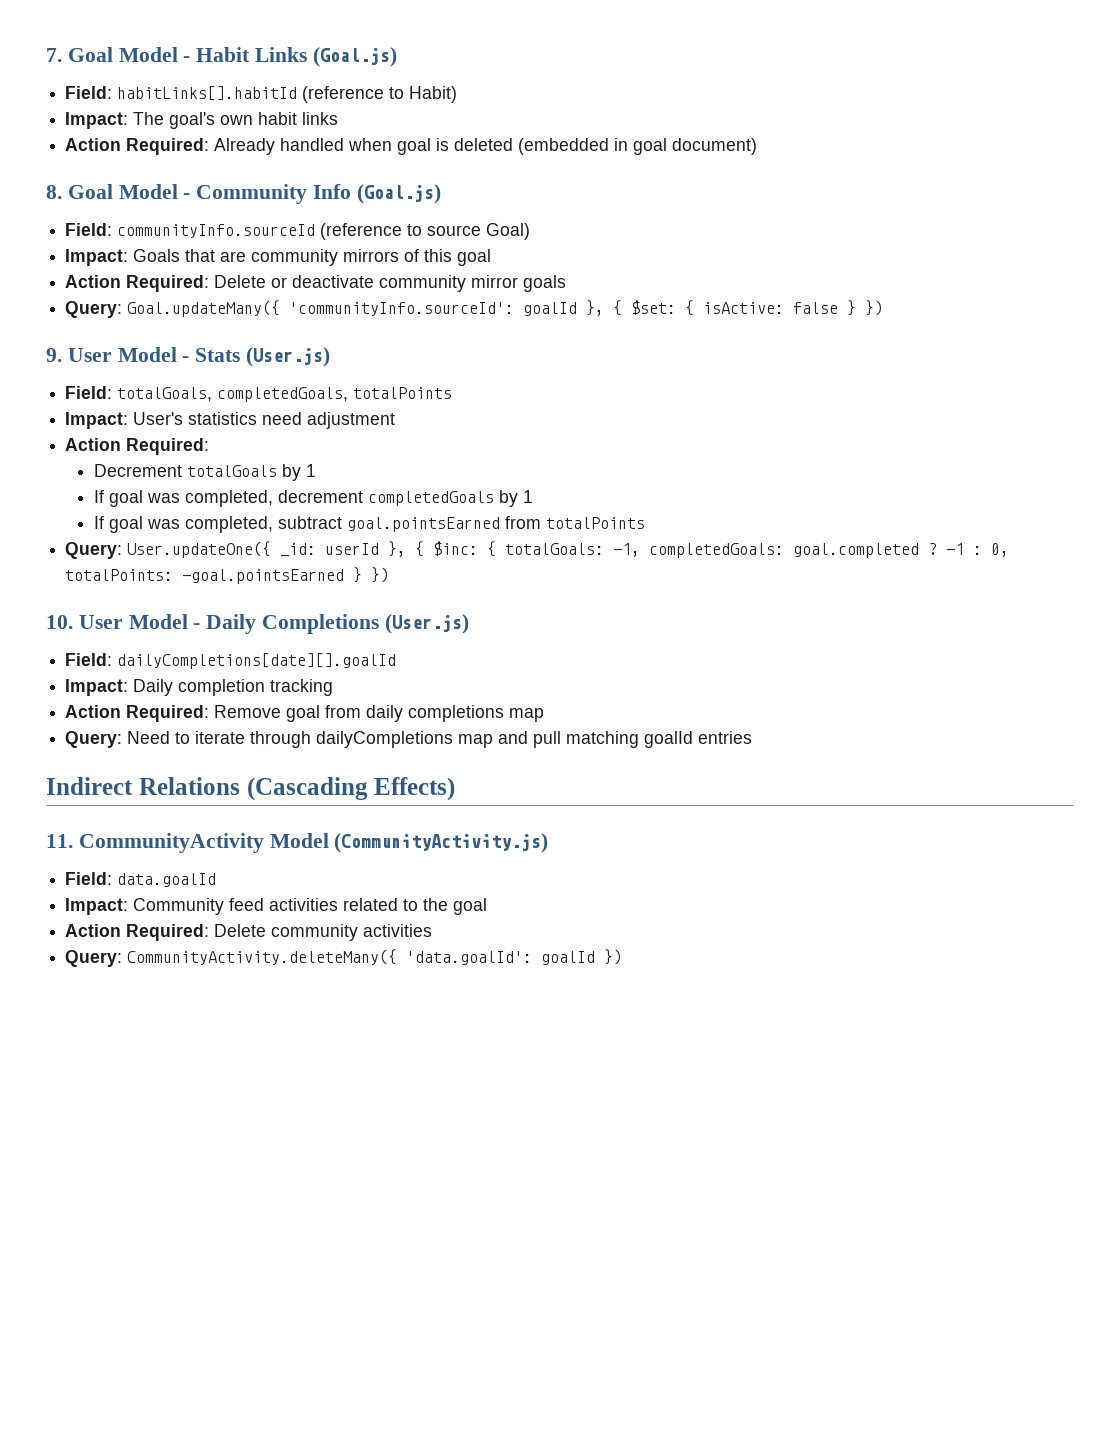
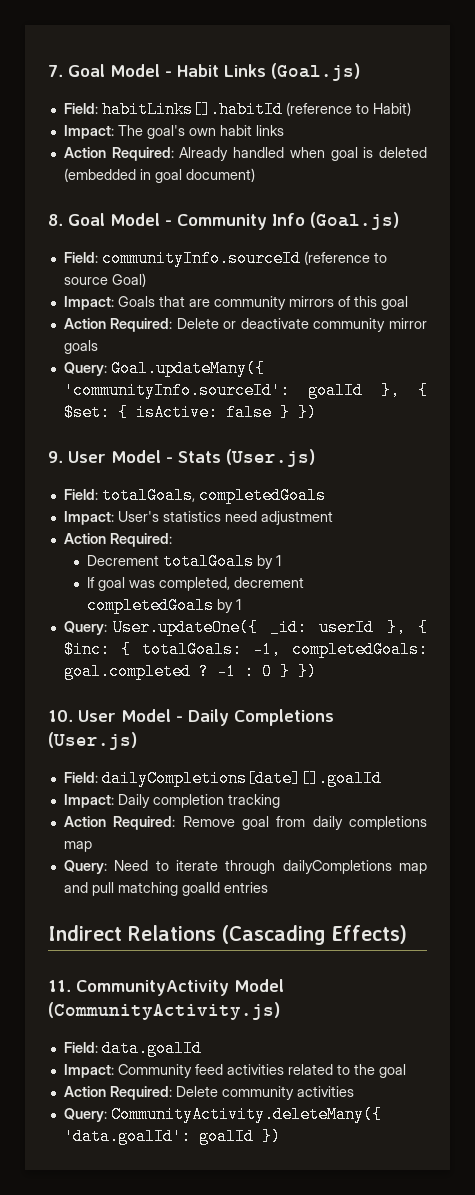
- Field: totalGoals, completedGoals, totalPoints
+ Field: totalGoals, completedGoals
- If goal was completed, subtract goal.pointsEarned from totalPoints
- -1 : 0, totalPoints: -goal.pointsEarned } })
+ -1 : 0 } })

